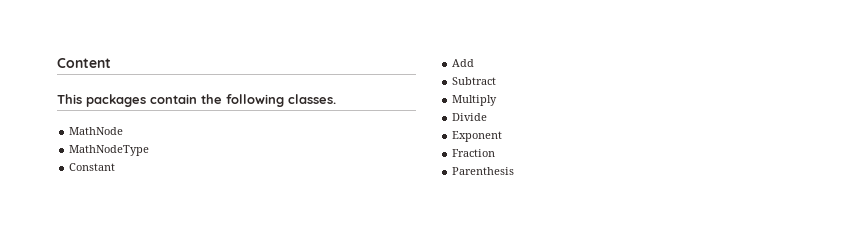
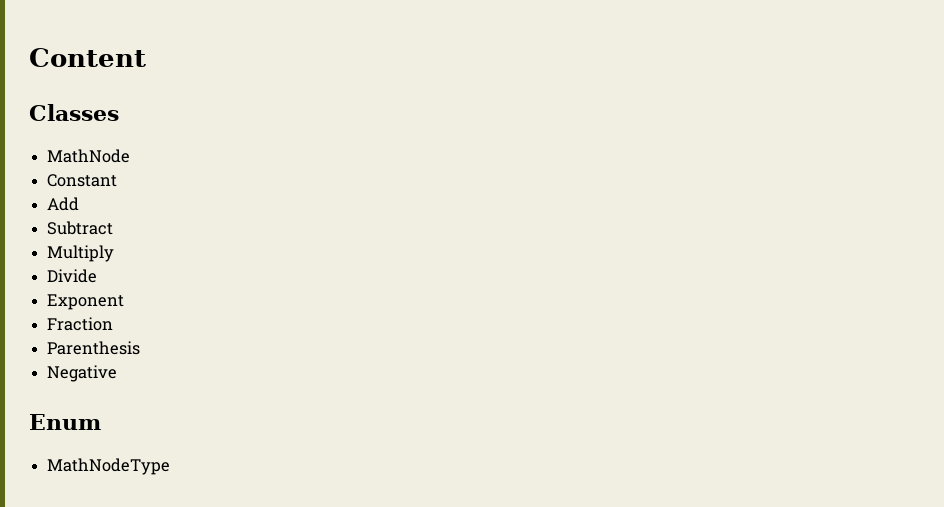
- This packages contain the following classes.
+ Classes
- MathNodeType
+ Negative
+ Enum
+ MathNodeType

